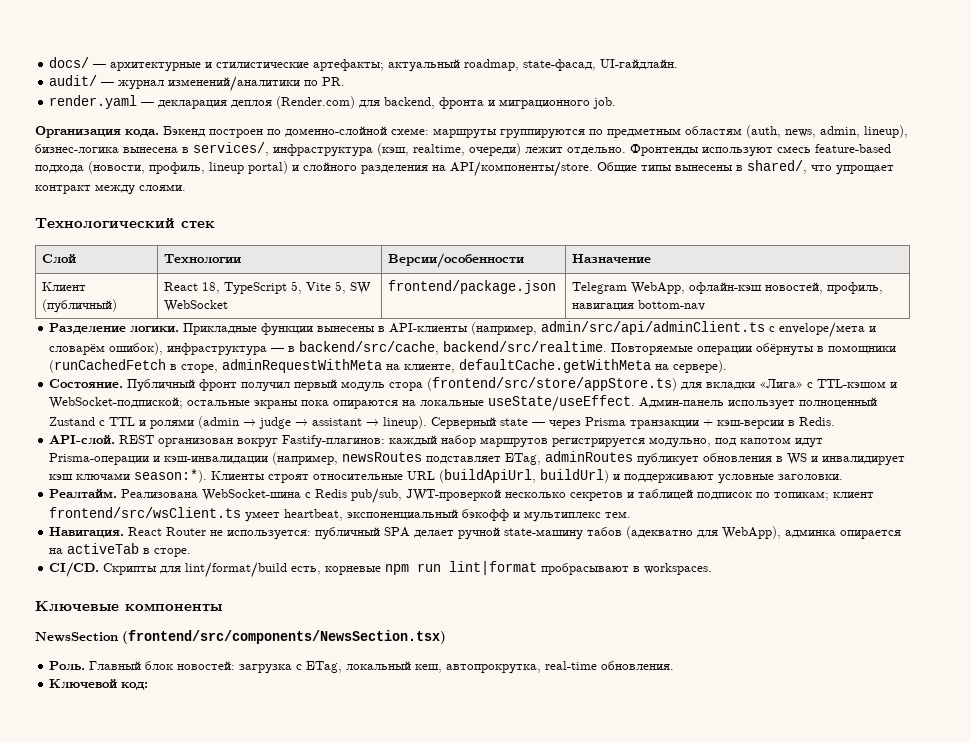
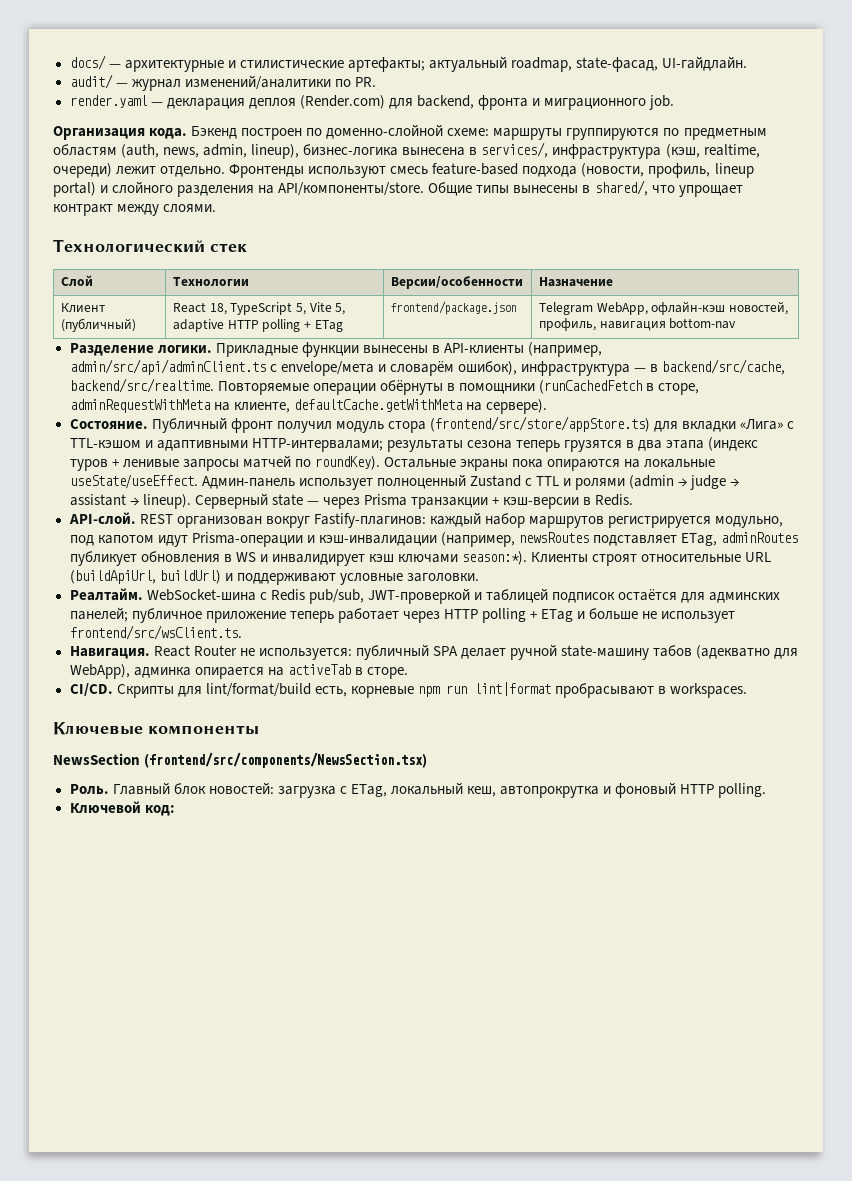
- Клиент (публичный) | React 18, TypeScript 5, Vite 5, SW WebSocket | frontend/package.json | Telegram WebApp, офлайн-кэш новостей, профиль, навигация bottom-nav
+ Клиент (публичный) | React 18, TypeScript 5, Vite 5, adaptive HTTP polling + ETag | frontend/package.json | Telegram WebApp, офлайн-кэш новостей, профиль, навигация bottom-nav
- Публичный фронт получил первый модуль стора (frontend/src/store/appStore.ts) для вкладки «Лига» с TTL-кэшом и WebSocket-подпиской; остальные экраны пока опираются на локальные useState/useEffect.
+ Публичный фронт получил модуль стора (frontend/src/store/appStore.ts) для вкладки «Лига» с TTL-кэшом и адаптивными HTTP-интервалами; результаты сезона теперь грузятся в два этапа (индекс туров + ленивые запросы матчей по roundKey). Остальные экраны пока опираются на локальные useState/useEffect.
- Реализована WebSocket-шина с Redis pub/sub, JWT-проверкой несколько секретов и таблицей подписок по топикам; клиент frontend/src/wsClient.ts умеет heartbeat, экспоненциальный бэкофф и мультиплекс тем.
+ WebSocket-шина с Redis pub/sub, JWT-проверкой и таблицей подписок остаётся для админских панелей; публичное приложение теперь работает через HTTP polling + ETag и больше не использует frontend/src/wsClient.ts.
- Главный блок новостей: загрузка с ETag, локальный кеш, автопрокрутка, real-time обновления.
+ Главный блок новостей: загрузка с ETag, локальный кеш, автопрокрутка и фоновый HTTP polling.

